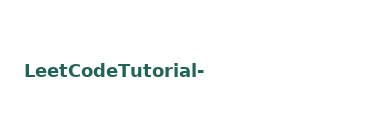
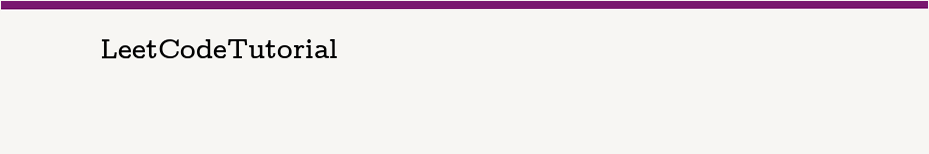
- LeetCodeTutorial-
+ LeetCodeTutorial

